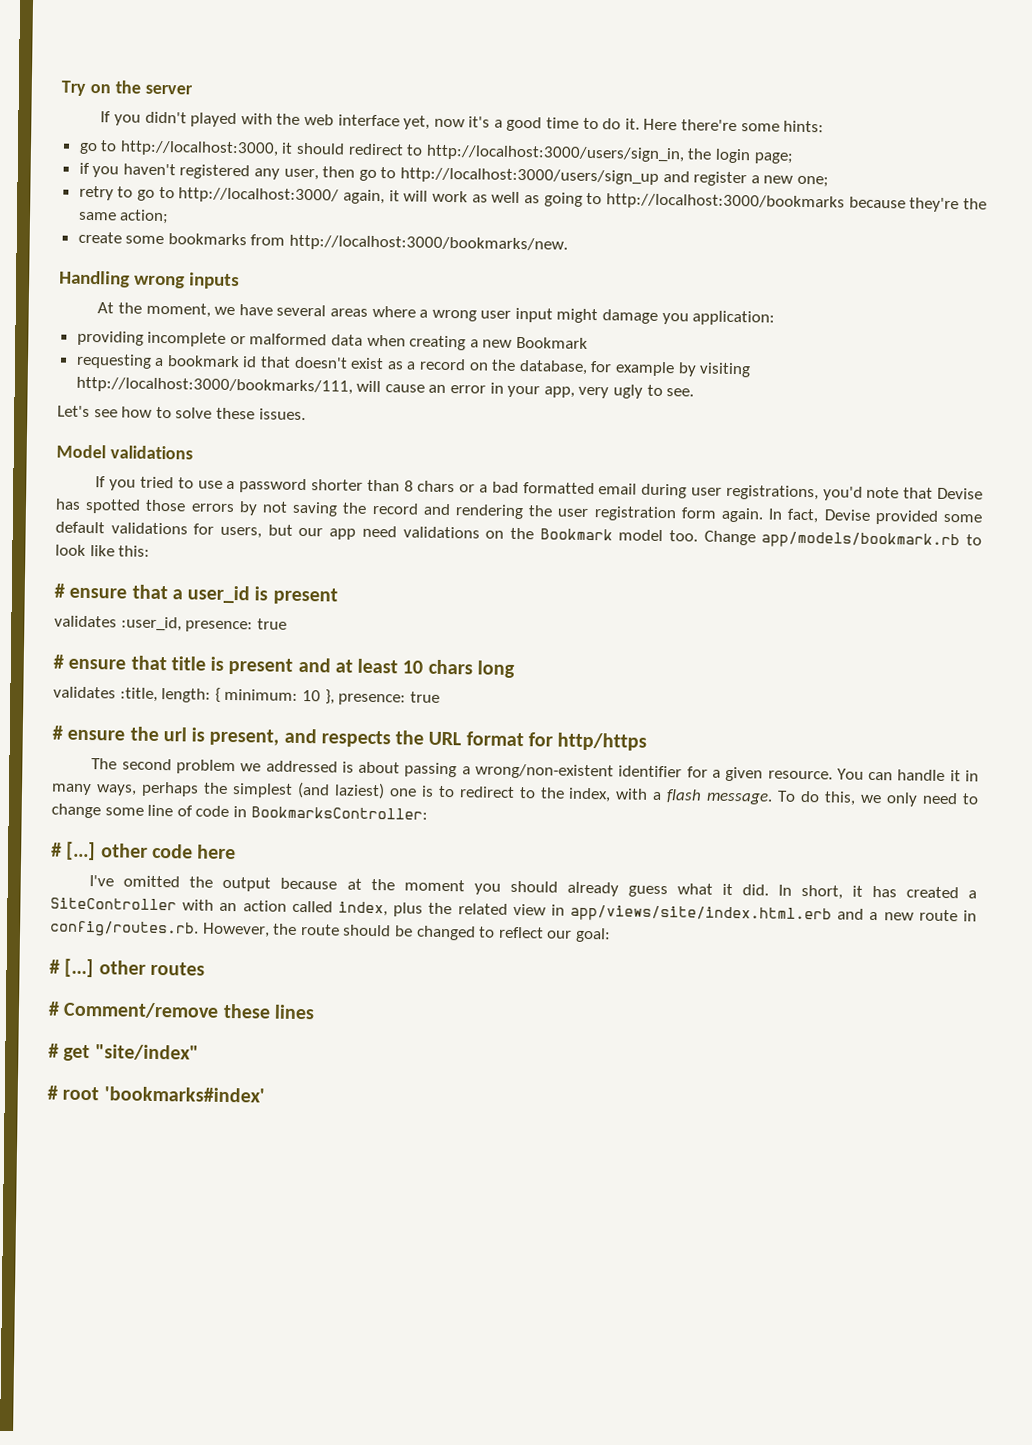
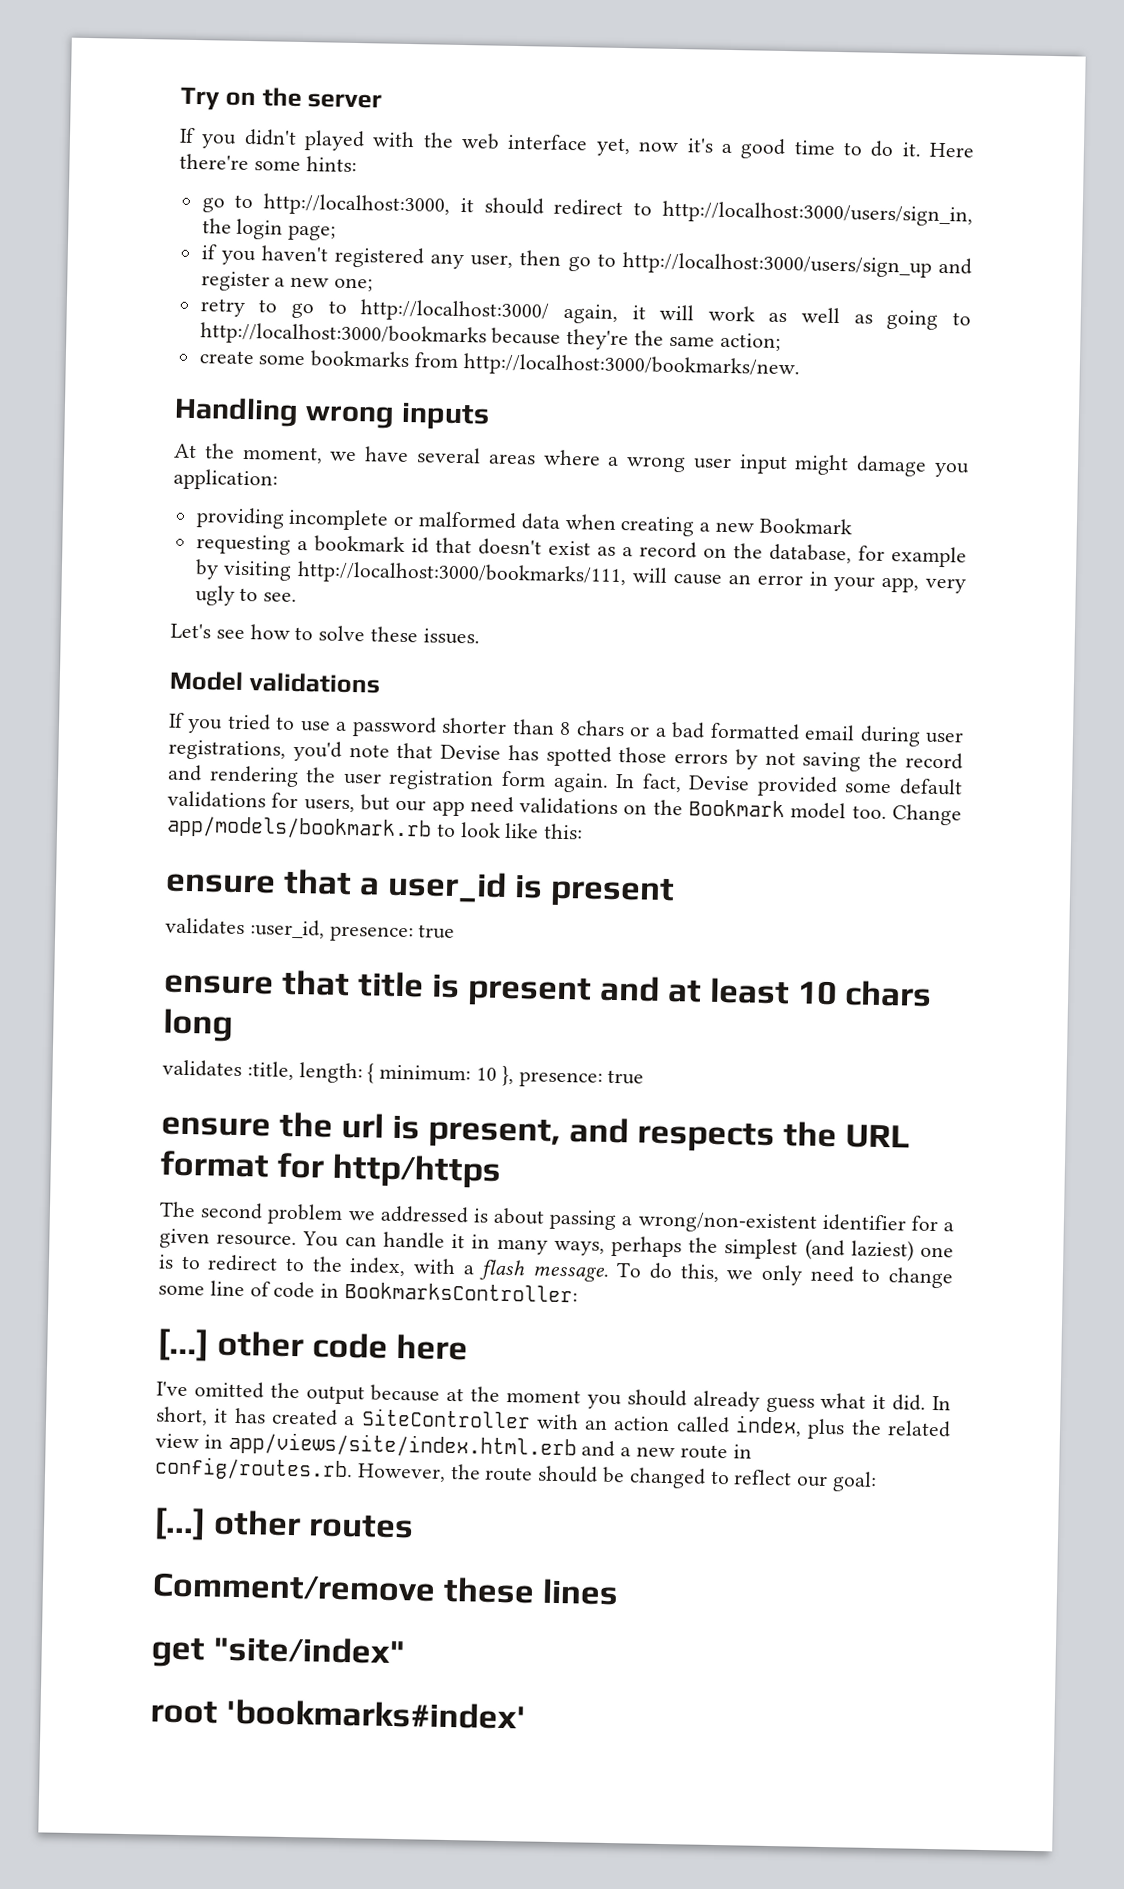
- # ensure that a user_id is present
+ ensure that a user_id is present
- # ensure that title is present and at least 10 chars long
+ ensure that title is present and at least 10 chars long
- # ensure the url is present, and respects the URL format for http/https
+ ensure the url is present, and respects the URL format for http/https
- # [...] other code here
+ [...] other code here
- # [...] other routes
+ [...] other routes
- # Comment/remove these lines
+ Comment/remove these lines
- # get "site/index"
+ get "site/index"
- # root 'bookmarks#index'
+ root 'bookmarks#index'

